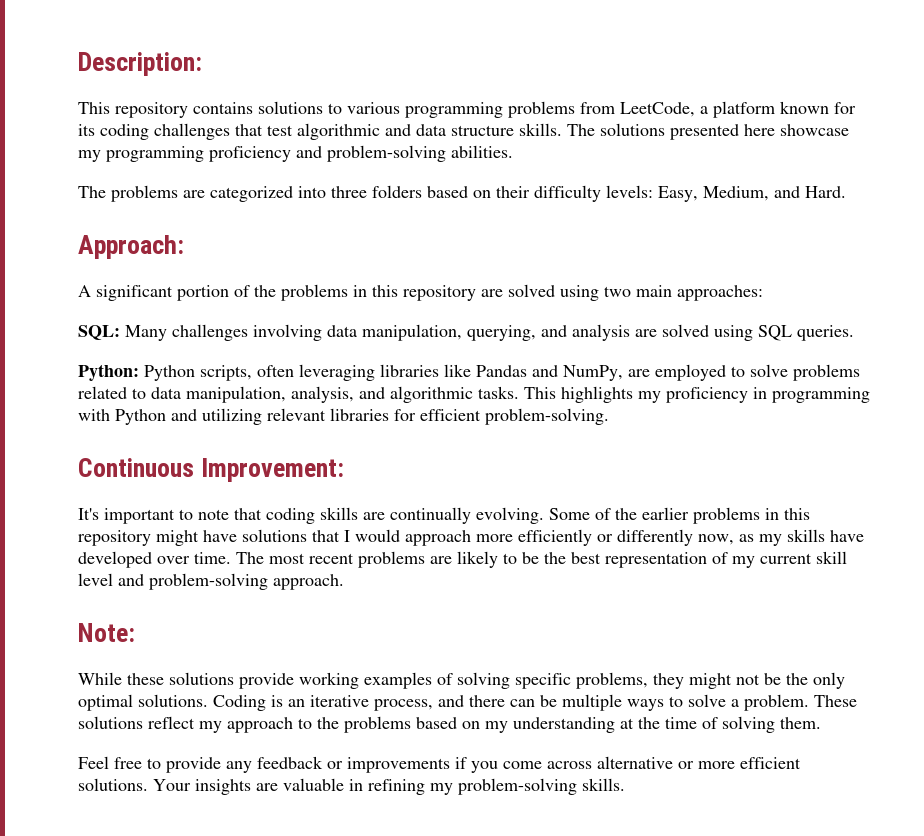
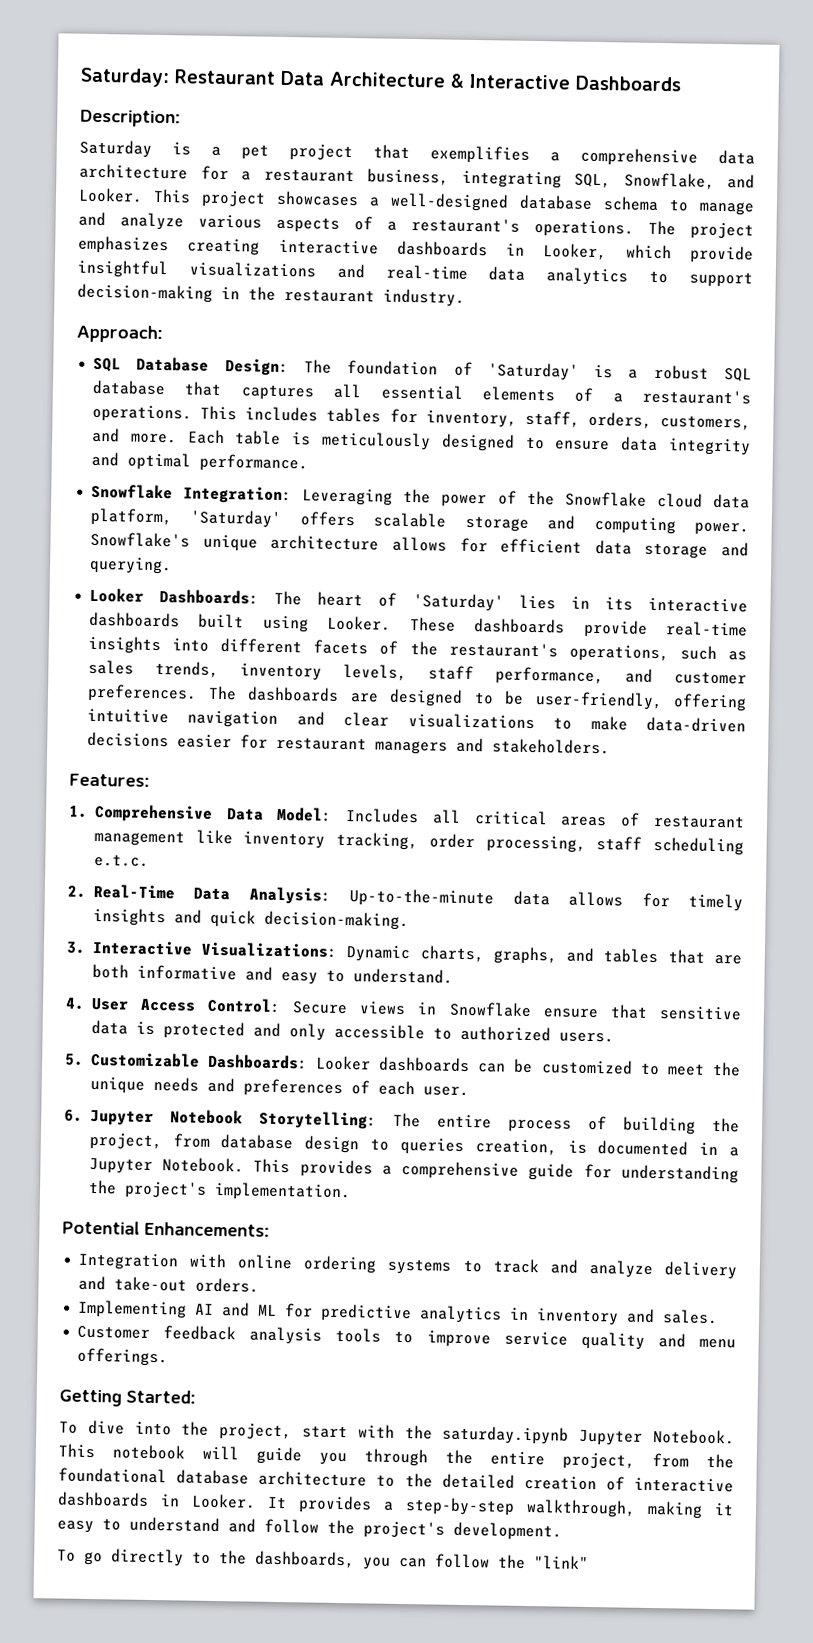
+ Saturday: Restaurant Data Architecture & Interactive Dashboards
  Description:
- This repository contains solutions to various programming problems from LeetCode, a platform known for its coding challenges that test algorithmic and data structure skills. The solutions presented here showcase my programming proficiency and problem-solving abilities.
- The problems are categorized into three folders based on their difficulty levels: Easy, Medium, and Hard.
+ Saturday is a pet project that exemplifies a comprehensive data architecture for a restaurant business, integrating SQL, Snowflake, and Looker. This project showcases a well-designed database schema to manage and analyze various aspects of a restaurant's operations. The project emphasizes creating interactive dashboards in Looker, which provide insightful visualizations and real-time data analytics to support decision-making in the restaurant industry.
  Approach:
- A significant portion of the problems in this repository are solved using two main approaches:
- SQL: Many challenges involving data manipulation, querying, and analysis are solved using SQL queries.
- Python: Python scripts, often leveraging libraries like Pandas and NumPy, are employed to solve problems related to data manipulation, analysis, and algorithmic tasks. This highlights my proficiency in programming with Python and utilizing relevant libraries for efficient problem-solving.
- Continuous Improvement:
- It's important to note that coding skills are continually evolving. Some of the earlier problems in this repository might have solutions that I would approach more efficiently or differently now, as my skills have developed over time. The most recent problems are likely to be the best representation of my current skill level and problem-solving approach.
- Note:
- While these solutions provide working examples of solving specific problems, they might not be the only optimal solutions. Coding is an iterative process, and there can be multiple ways to solve a problem. These solutions reflect my approach to the problems based on my understanding at the time of solving them.
- Feel free to provide any feedback or improvements if you come across alternative or more efficient solutions. Your insights are valuable in refining my problem-solving skills.
+ SQL Database Design: The foundation of 'Saturday' is a robust SQL database that captures all essential elements of a restaurant's operations. This includes tables for inventory, staff, orders, customers, and more. Each table is meticulously designed to ensure data integrity and optimal performance.
+ Snowflake Integration: Leveraging the power of the Snowflake cloud data platform, 'Saturday' offers scalable storage and computing power. Snowflake's unique architecture allows for efficient data storage and querying.
+ Looker Dashboards: The heart of 'Saturday' lies in its interactive dashboards built using Looker. These dashboards provide real-time insights into different facets of the restaurant's operations, such as sales trends, inventory levels, staff performance, and customer preferences. The dashboards are designed to be user-friendly, offering intuitive navigation and clear visualizations to make data-driven decisions easier for restaurant managers and stakeholders.
+ Features:
+ 1. Comprehensive Data Model: Includes all critical areas of restaurant management like inventory tracking, order processing, staff scheduling e.t.c.
+ 2. Real-Time Data Analysis: Up-to-the-minute data allows for timely insights and quick decision-making.
+ 3. Interactive Visualizations: Dynamic charts, graphs, and tables that are both informative and easy to understand.
+ 4. User Access Control: Secure views in Snowflake ensure that sensitive data is protected and only accessible to authorized users.
+ 5. Customizable Dashboards: Looker dashboards can be customized to meet the unique needs and preferences of each user.
+ 6. Jupyter Notebook Storytelling: The entire process of building the project, from database design to queries creation, is documented in a Jupyter Notebook. This provides a comprehensive guide for understanding the project's implementation.
+ Potential Enhancements:
+ Integration with online ordering systems to track and analyze delivery and take-out orders.
+ Implementing AI and ML for predictive analytics in inventory and sales.
+ Customer feedback analysis tools to improve service quality and menu offerings.
+ Getting Started:
+ To dive into the project, start with the saturday.ipynb Jupyter Notebook. This notebook will guide you through the entire project, from the foundational database architecture to the detailed creation of interactive dashboards in Looker. It provides a step-by-step walkthrough, making it easy to understand and follow the project's development.
+ To go directly to the dashboards, you can follow the "link"

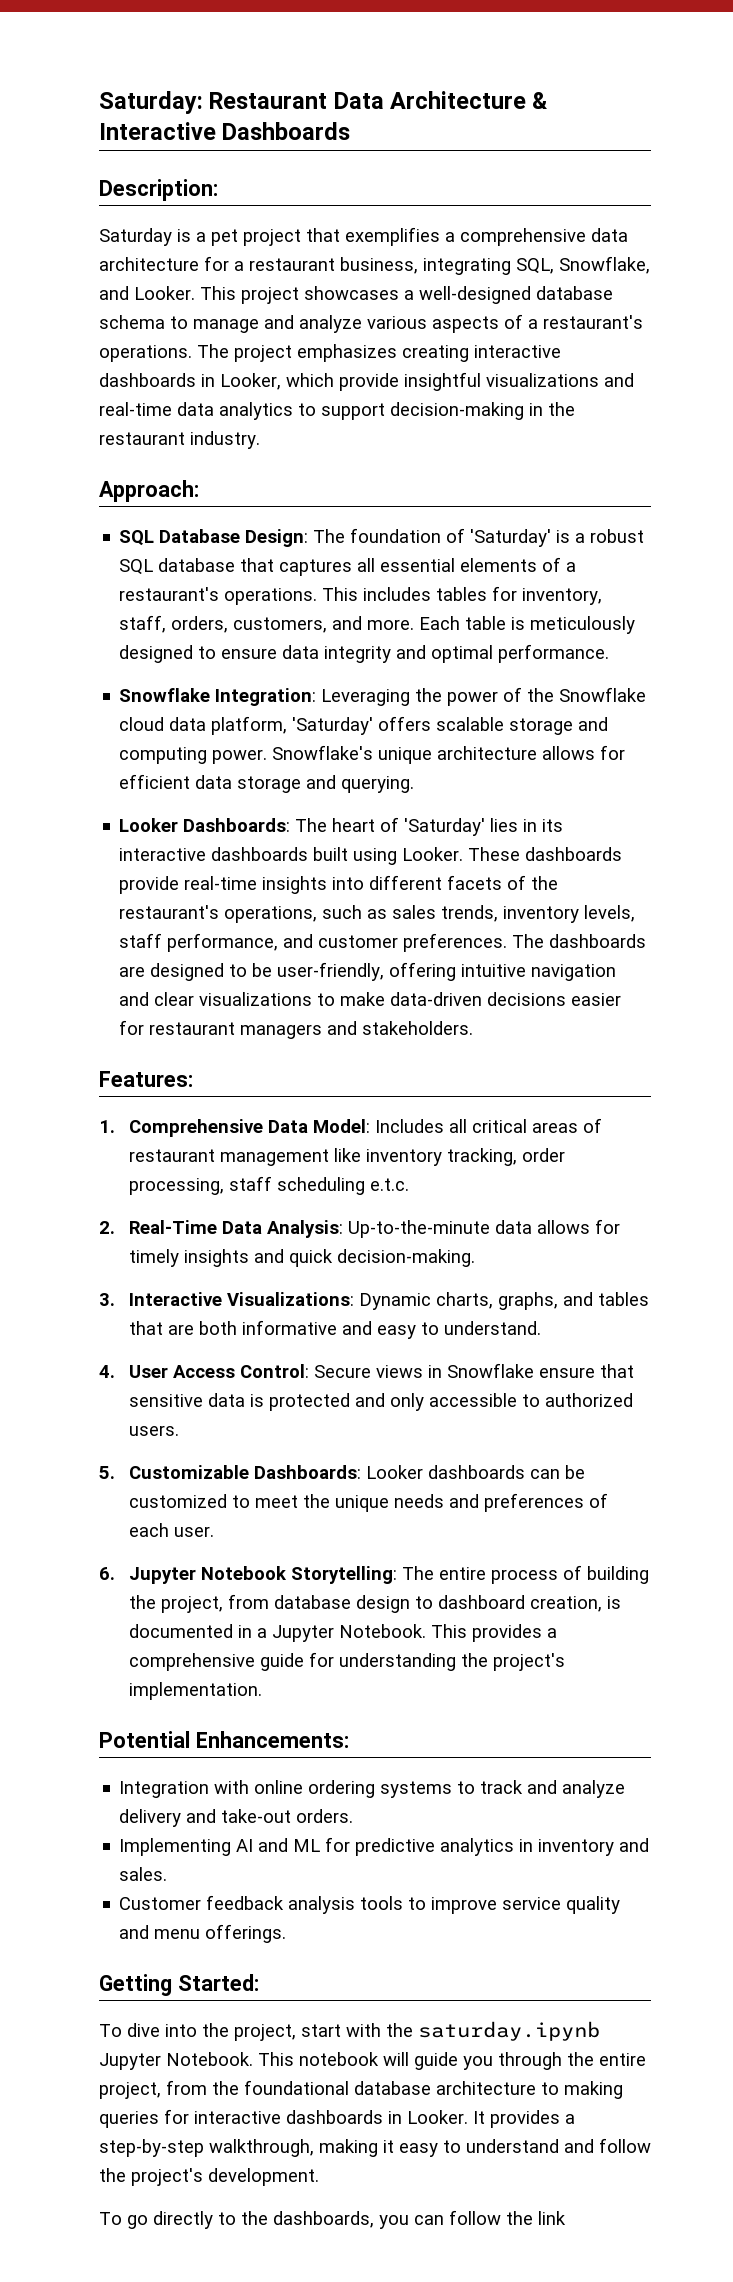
- 6. Jupyter Notebook Storytelling: The entire process of building the project, from database design to queries creation, is documented in a Jupyter Notebook.
+ 6. Jupyter Notebook Storytelling: The entire process of building the project, from database design to dashboard creation, is documented in a Jupyter Notebook.
- This notebook will guide you through the entire project, from the foundational database architecture to the detailed creation of interactive dashboards in Looker.
+ This notebook will guide you through the entire project, from the foundational database architecture to making queries for interactive dashboards in Looker.
- To go directly to the dashboards, you can follow the "link"
+ To go directly to the dashboards, you can follow the link

